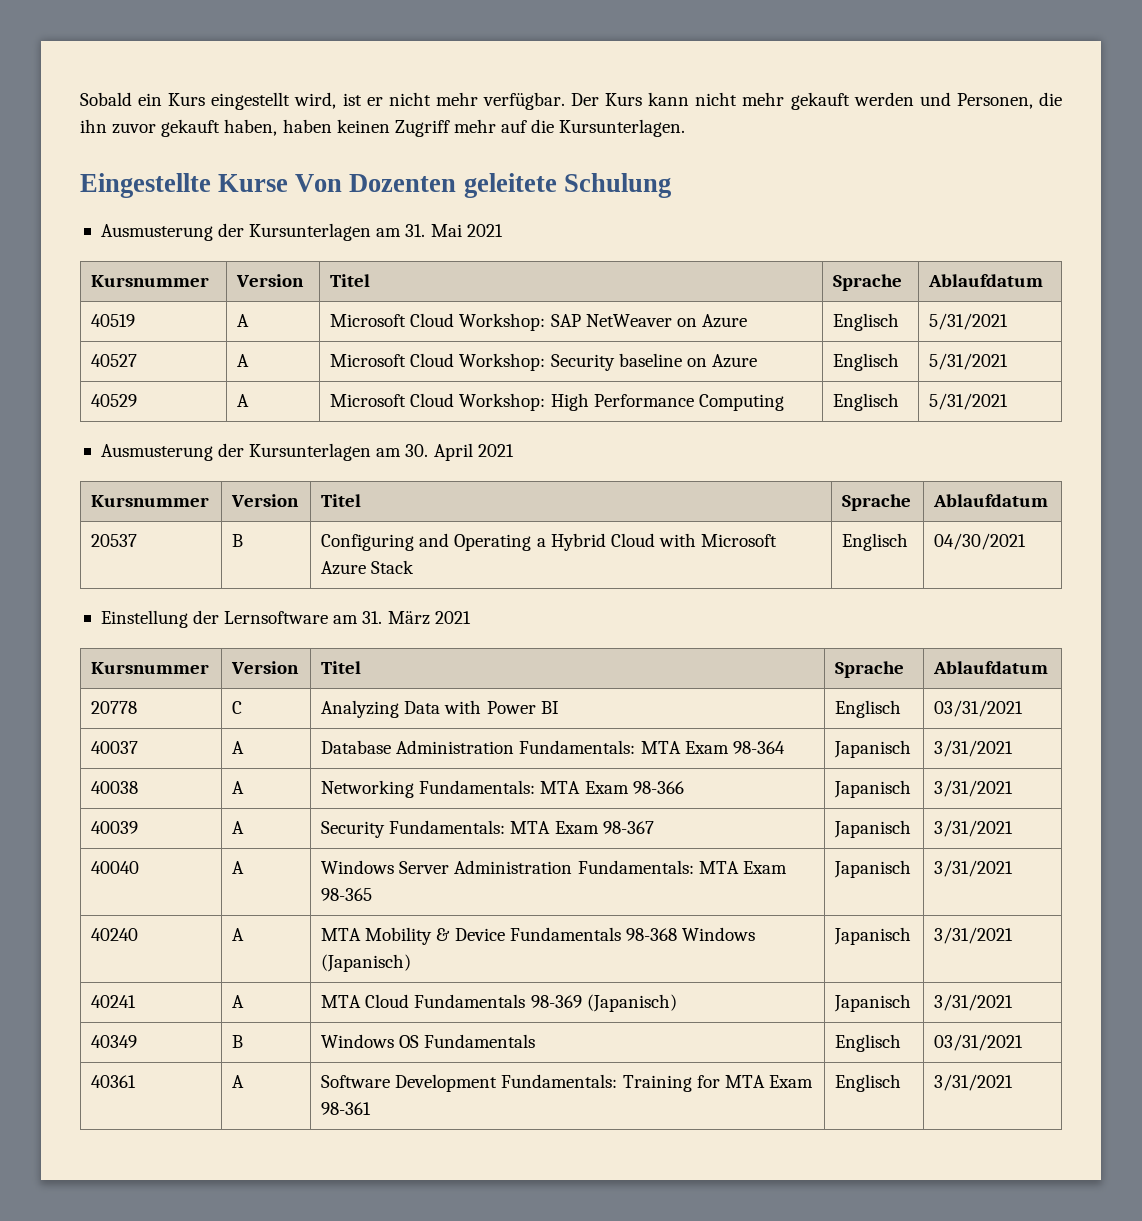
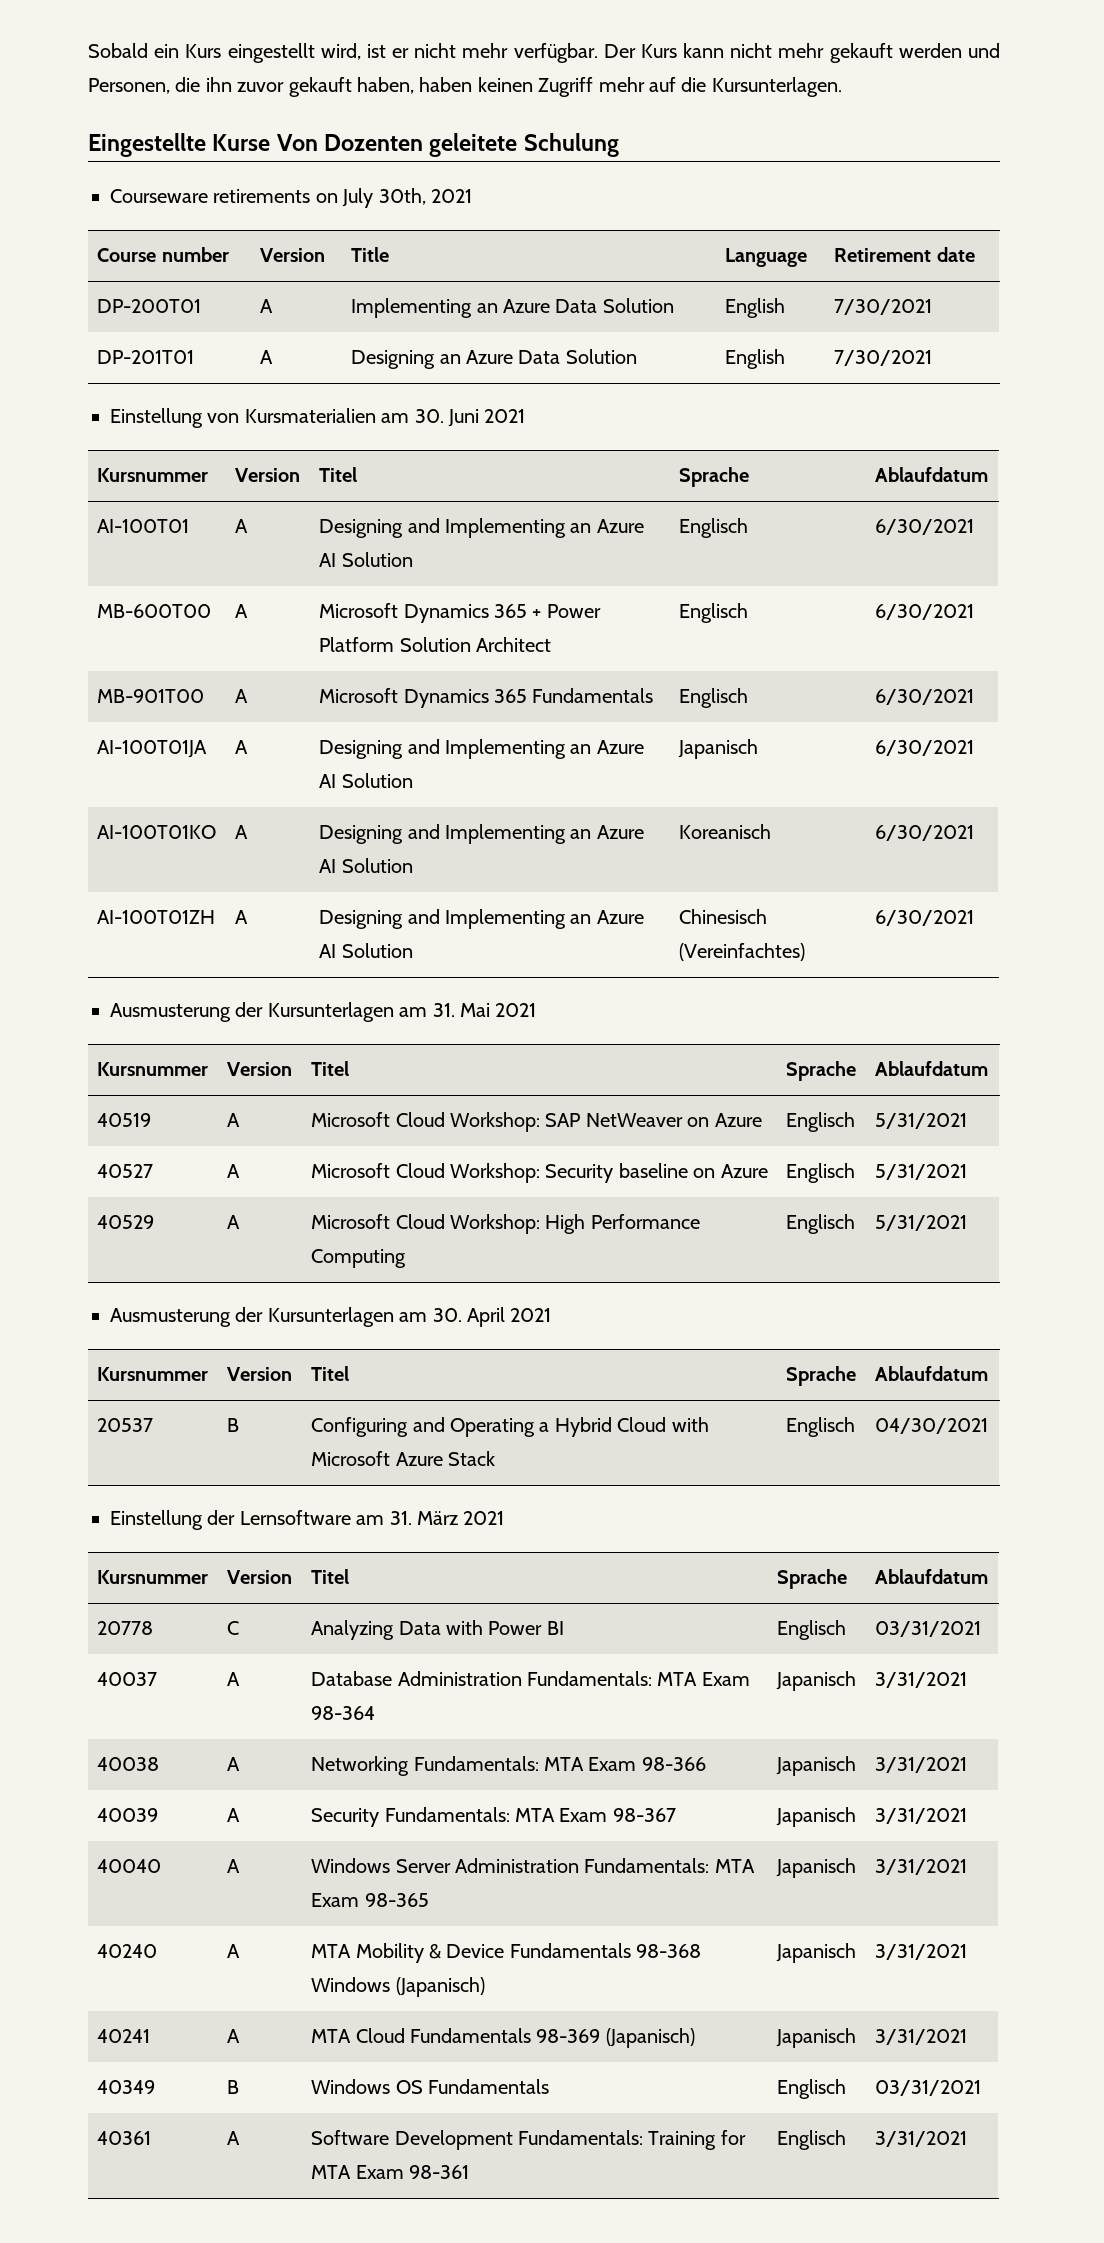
+ Courseware retirements on July 30th, 2021
+ Course number | Version | Title | Language | Retirement date
+ DP-200T01 | A | Implementing an Azure Data Solution | English | 7/30/2021
+ DP-201T01 | A | Designing an Azure Data Solution | English | 7/30/2021
+ Einstellung von Kursmaterialien am 30. Juni 2021
+ Kursnummer | Version | Titel | Sprache | Ablaufdatum
+ AI-100T01 | A | Designing and Implementing an Azure AI Solution | Englisch | 6/30/2021
+ MB-600T00 | A | Microsoft Dynamics 365 + Power Platform Solution Architect | Englisch | 6/30/2021
+ MB-901T00 | A | Microsoft Dynamics 365 Fundamentals | Englisch | 6/30/2021
+ AI-100T01JA | A | Designing and Implementing an Azure AI Solution | Japanisch | 6/30/2021
+ AI-100T01KO | A | Designing and Implementing an Azure AI Solution | Koreanisch | 6/30/2021
+ AI-100T01ZH | A | Designing and Implementing an Azure AI Solution | Chinesisch (Vereinfachtes) | 6/30/2021

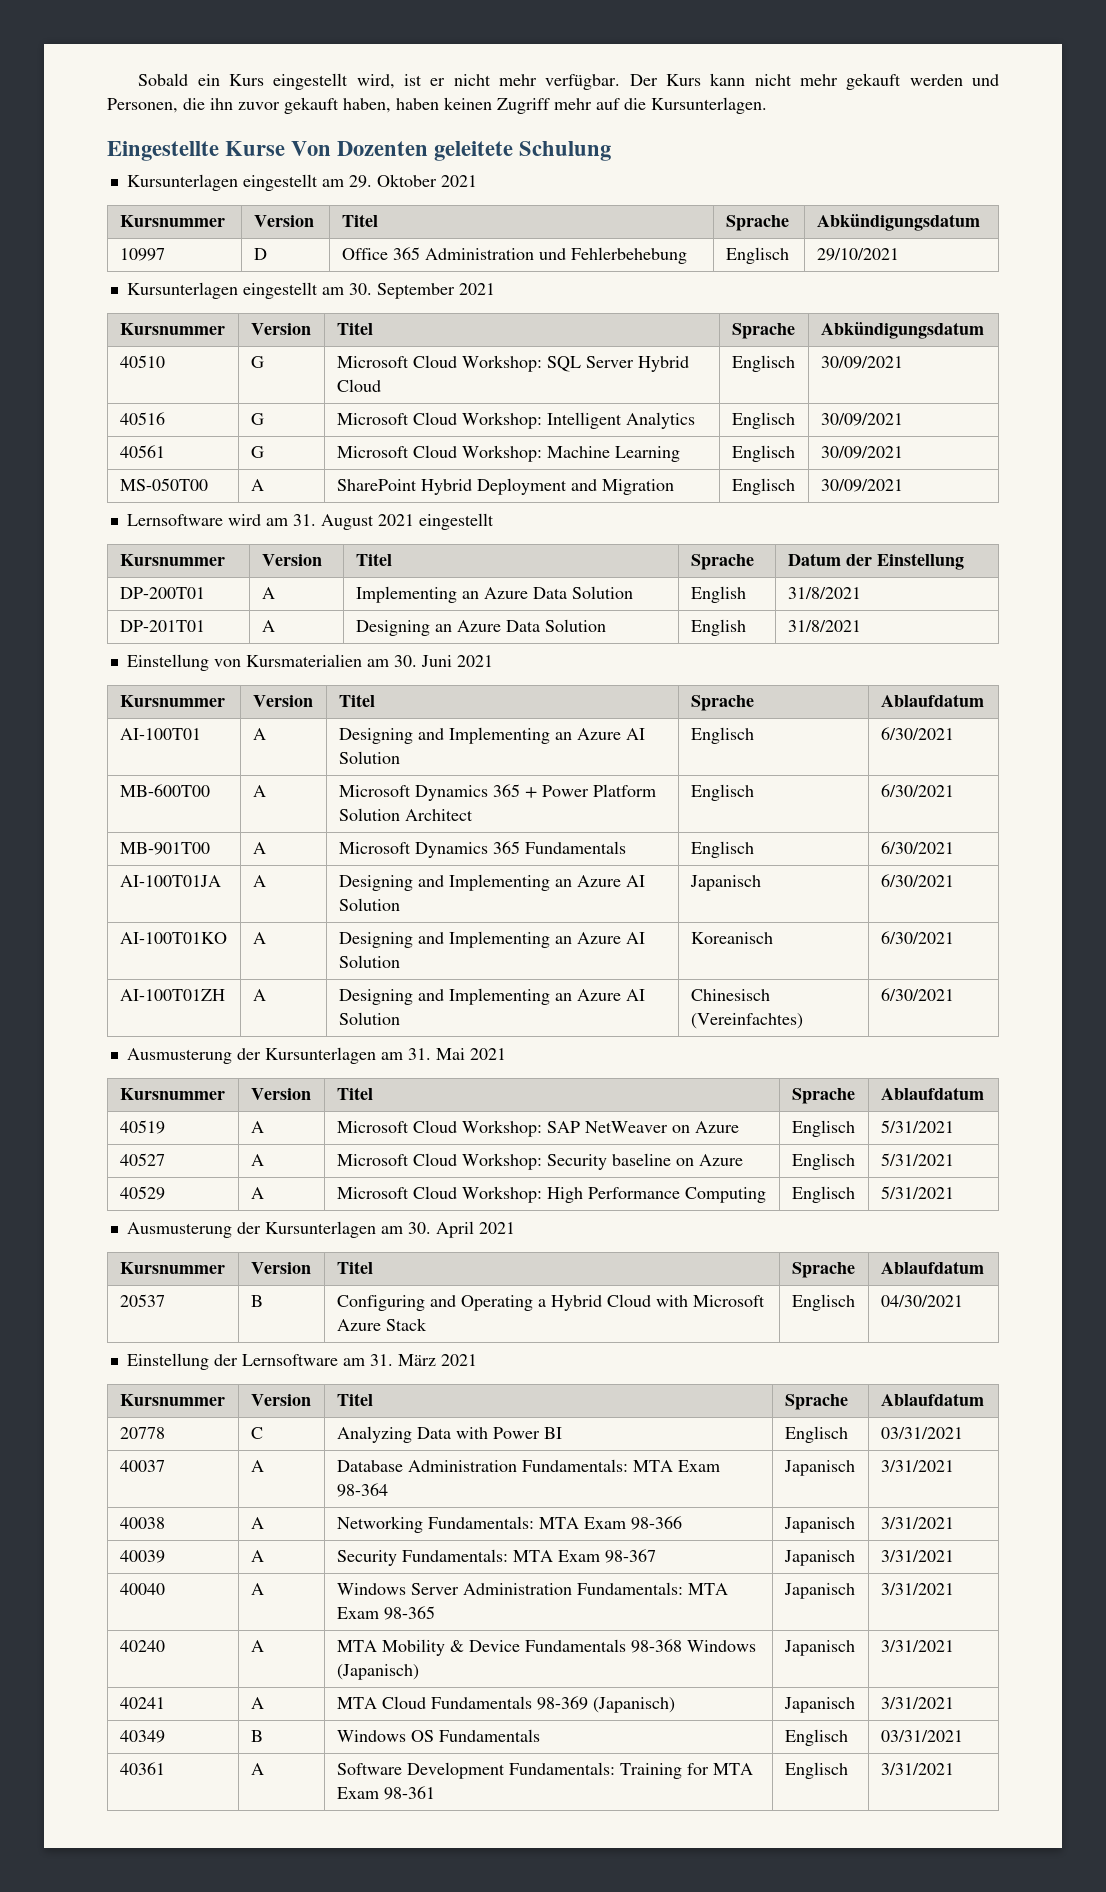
- Courseware retirements on July 30th, 2021
- Course number | Version | Title | Language | Retirement date
+ Kursunterlagen eingestellt am 29. Oktober 2021
+ Kursnummer | Version | Titel | Sprache | Abkündigungsdatum
+ 10997 | D | Office 365 Administration und Fehlerbehebung | Englisch | 29/10/2021
+ Kursunterlagen eingestellt am 30. September 2021
+ Kursnummer | Version | Titel | Sprache | Abkündigungsdatum
+ 40510 | G | Microsoft Cloud Workshop: SQL Server Hybrid Cloud | Englisch | 30/09/2021
+ 40516 | G | Microsoft Cloud Workshop: Intelligent Analytics | Englisch | 30/09/2021
+ 40561 | G | Microsoft Cloud Workshop: Machine Learning | Englisch | 30/09/2021
+ MS-050T00 | A | SharePoint Hybrid Deployment and Migration | Englisch | 30/09/2021
+ Lernsoftware wird am 31. August 2021 eingestellt
+ Kursnummer | Version | Titel | Sprache | Datum der Einstellung
- DP-200T01 | A | Implementing an Azure Data Solution | English | 7/30/2021
+ DP-200T01 | A | Implementing an Azure Data Solution | English | 31/8/2021
- DP-201T01 | A | Designing an Azure Data Solution | English | 7/30/2021
+ DP-201T01 | A | Designing an Azure Data Solution | English | 31/8/2021

